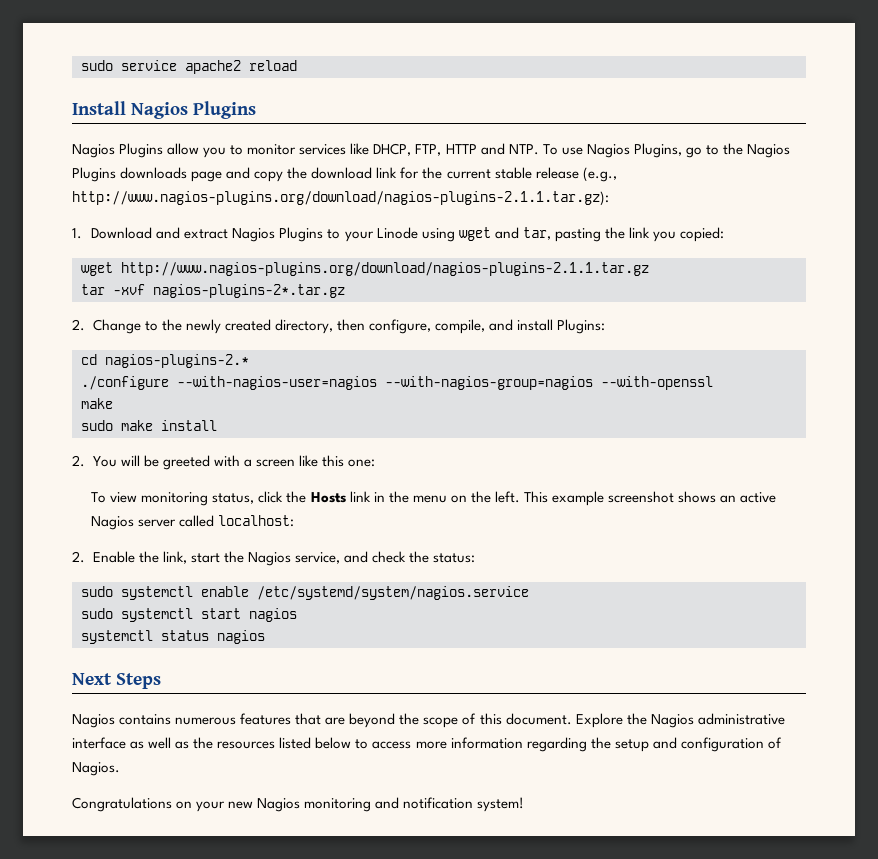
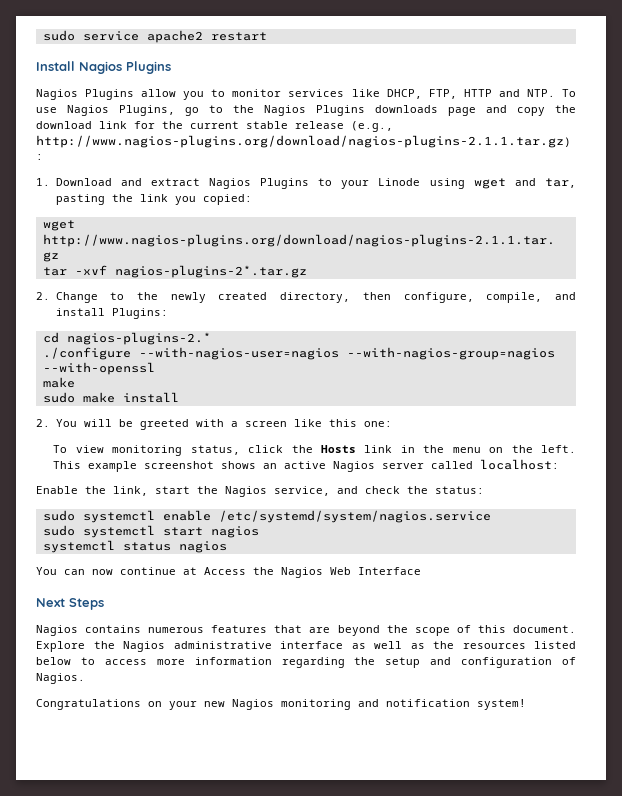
- sudo service apache2 reload
+ sudo service apache2 restart
- 2. Enable the link, start the Nagios service, and check the status:
+ Enable the link, start the Nagios service, and check the status:
+ You can now continue at Access the Nagios Web Interface

